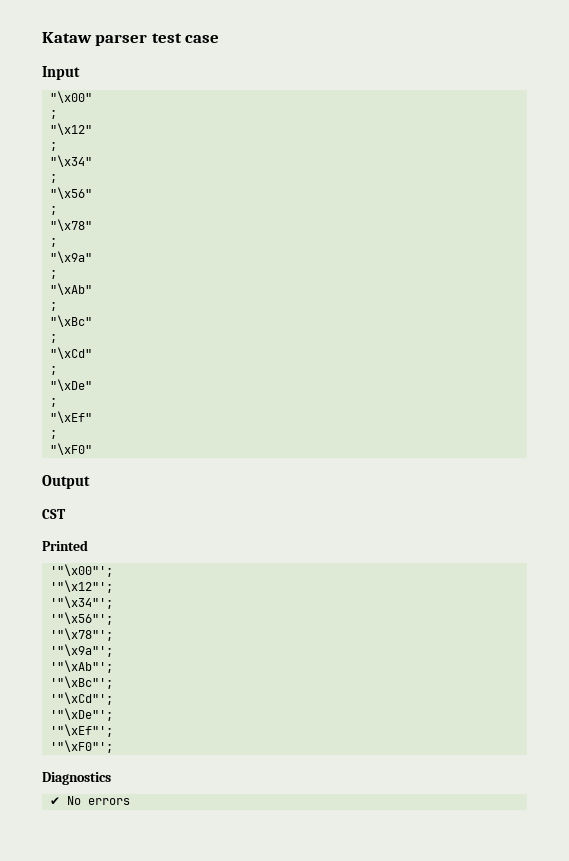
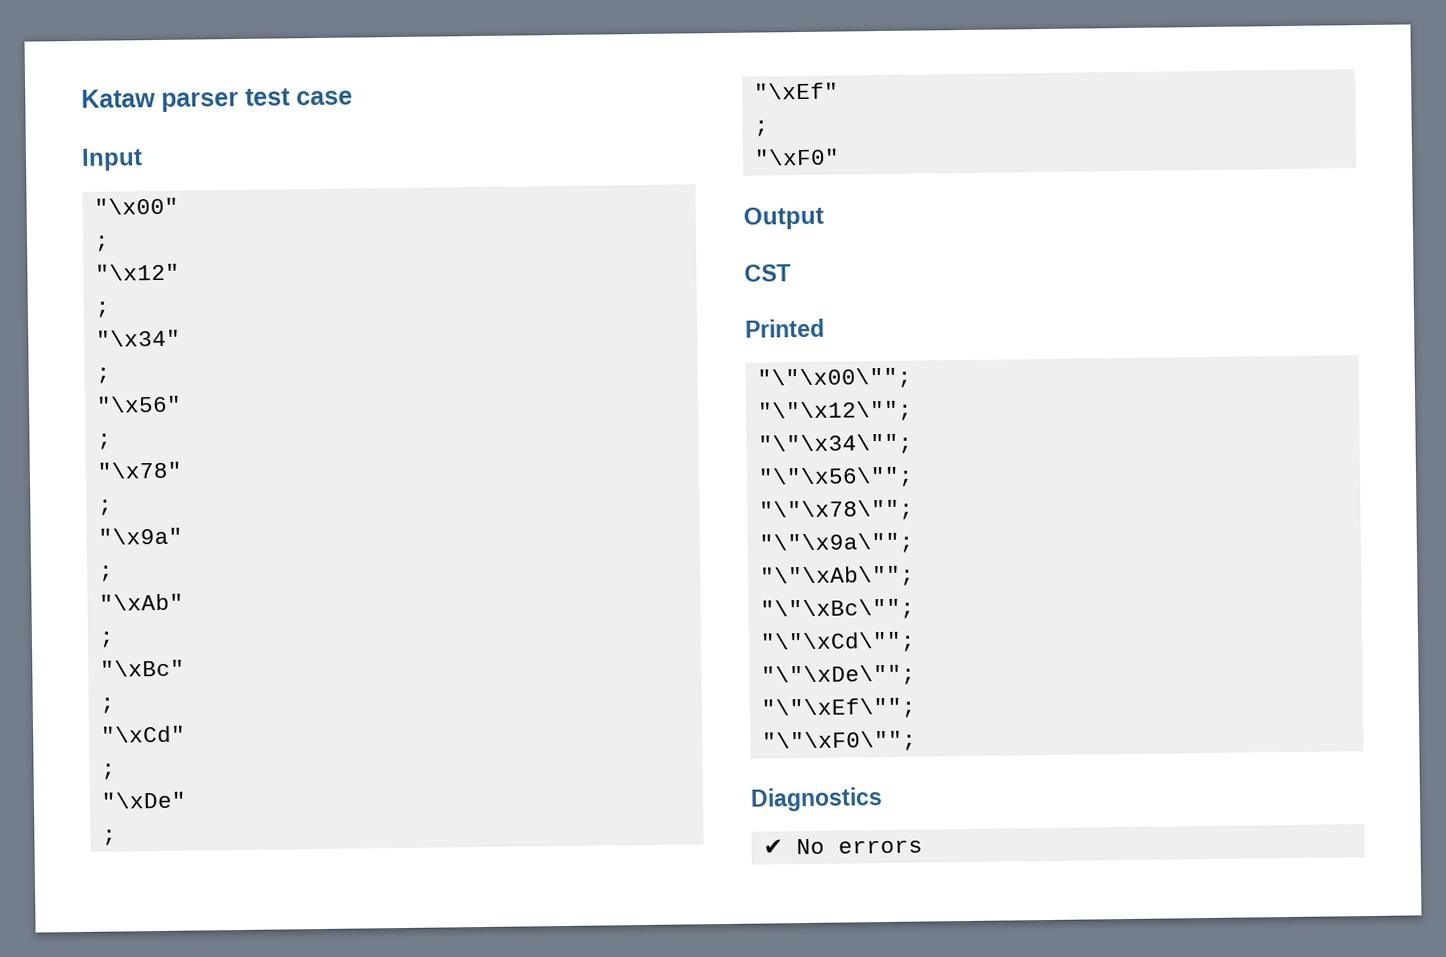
- '"\x00"';
- '"\x12"';
- '"\x34"';
- '"\x56"';
- '"\x78"';
- '"\x9a"';
- '"\xAb"';
- '"\xBc"';
- '"\xCd"';
- '"\xDe"';
- '"\xEf"';
- '"\xF0"';
+ "\"\x00\"";
+ "\"\x12\"";
+ "\"\x34\"";
+ "\"\x56\"";
+ "\"\x78\"";
+ "\"\x9a\"";
+ "\"\xAb\"";
+ "\"\xBc\"";
+ "\"\xCd\"";
+ "\"\xDe\"";
+ "\"\xEf\"";
+ "\"\xF0\"";

